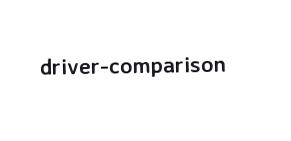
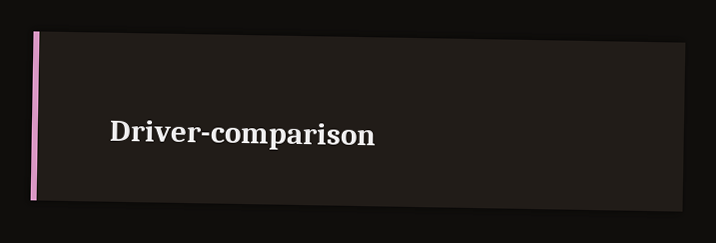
- driver-comparison
+ Driver-comparison

